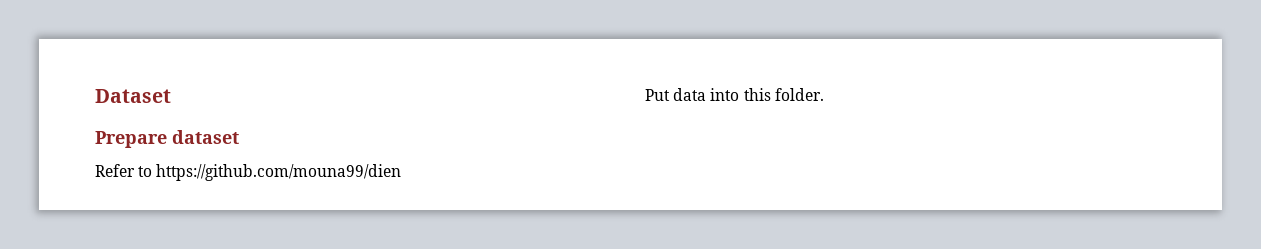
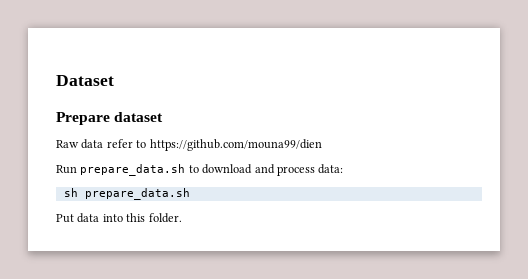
- Refer to https://github.com/mouna99/dien
+ Raw data refer to https://github.com/mouna99/dien
+ Run prepare_data.sh to download and process data:
+ sh prepare_data.sh

